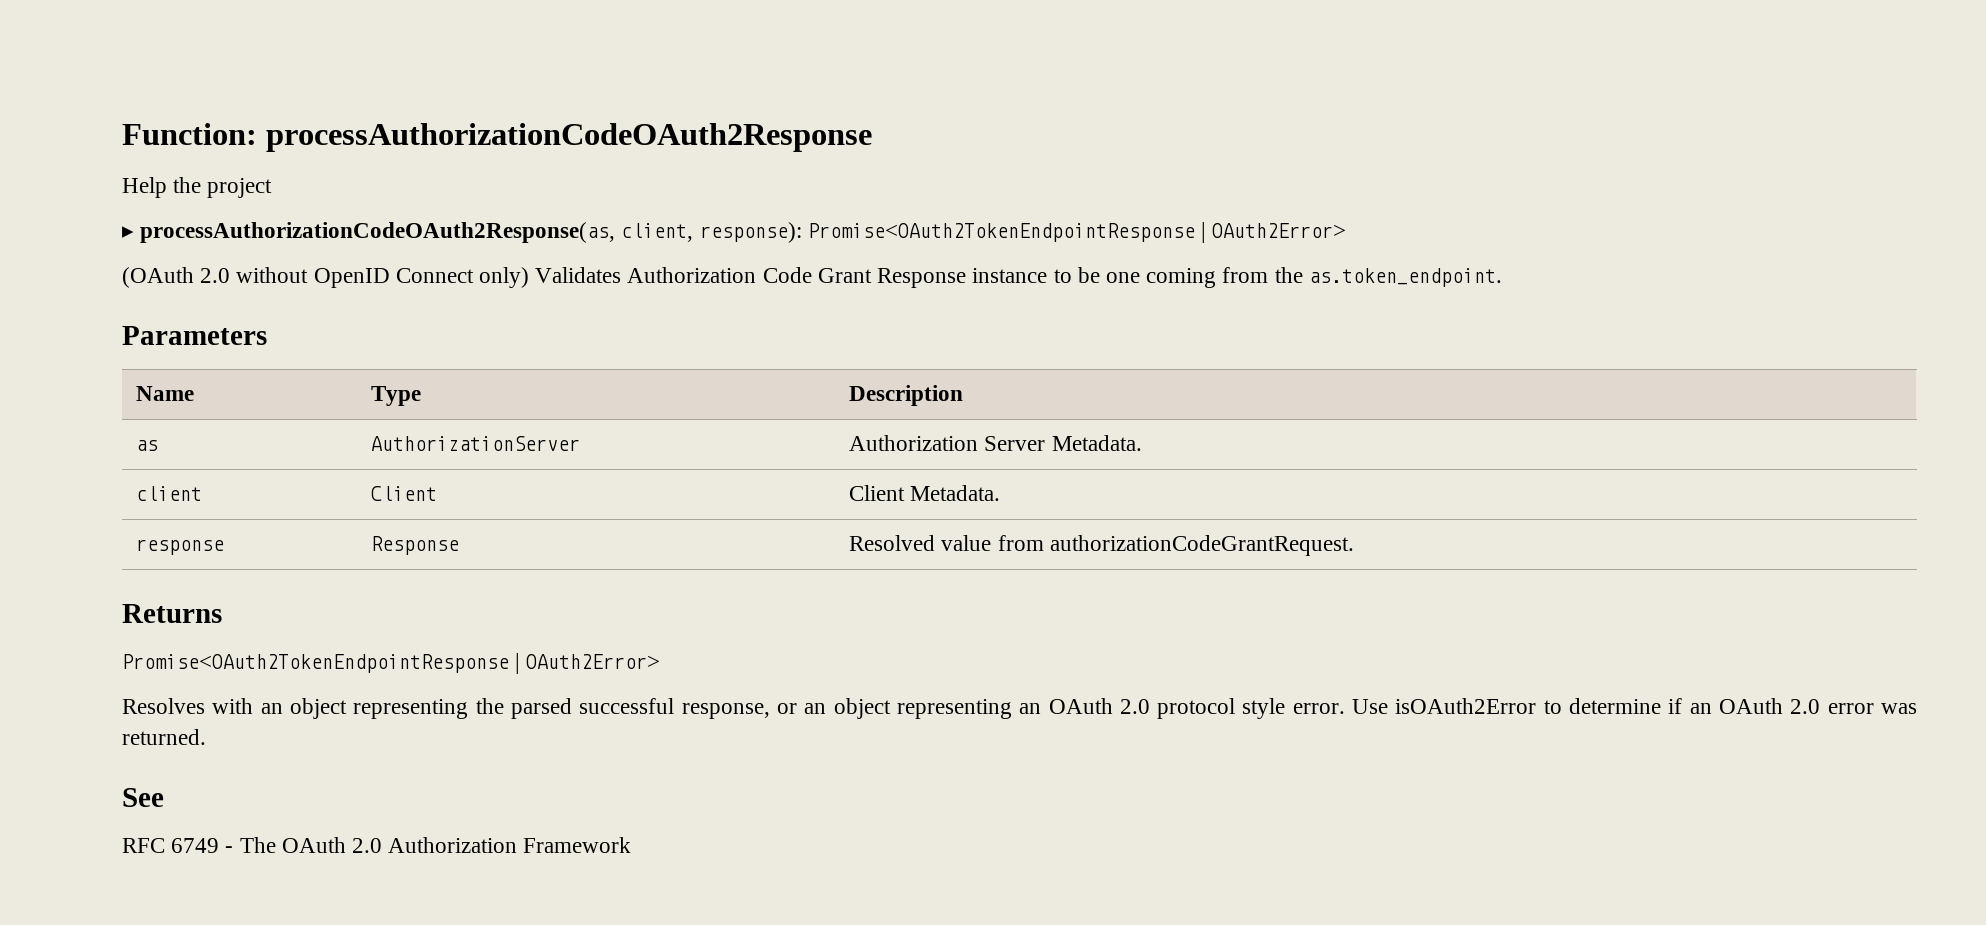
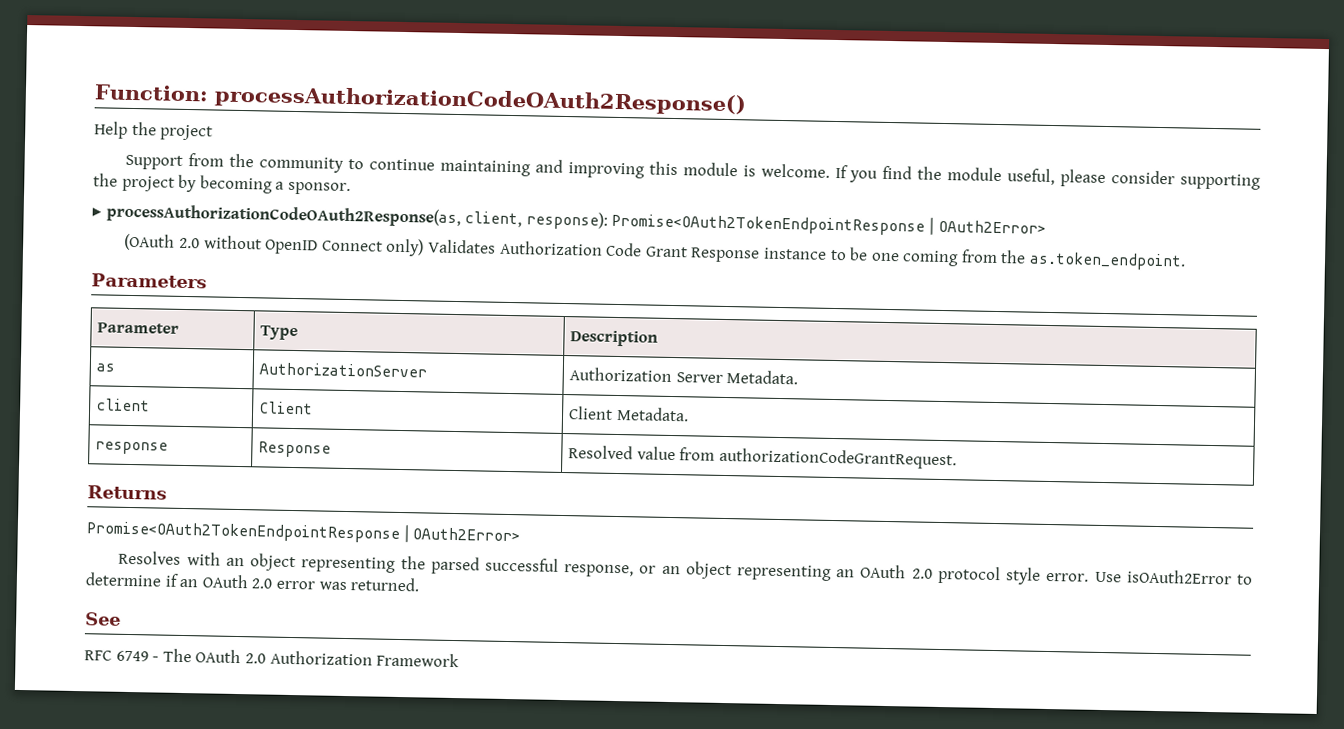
- Function: processAuthorizationCodeOAuth2Response
+ Function: processAuthorizationCodeOAuth2Response()
+ Support from the community to continue maintaining and improving this module is welcome. If you find the module useful, please consider supporting the project by becoming a sponsor.
- Name | Type | Description
+ Parameter | Type | Description

